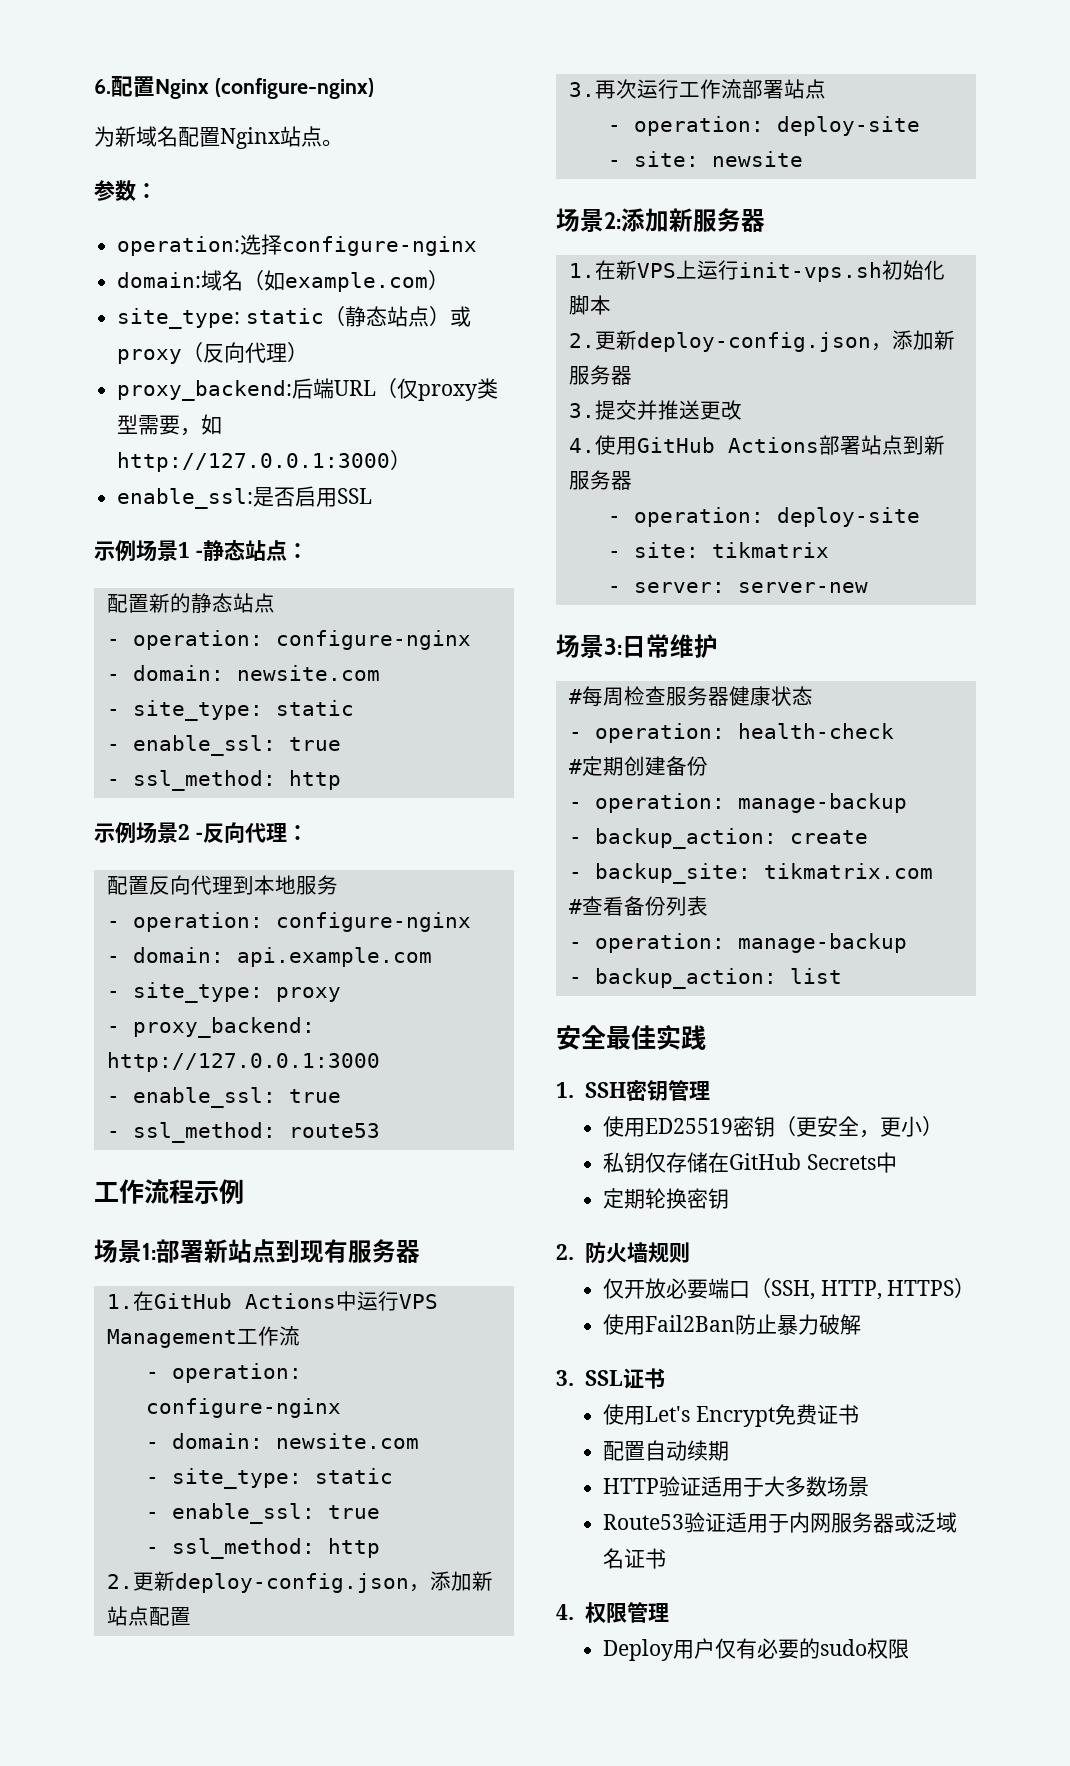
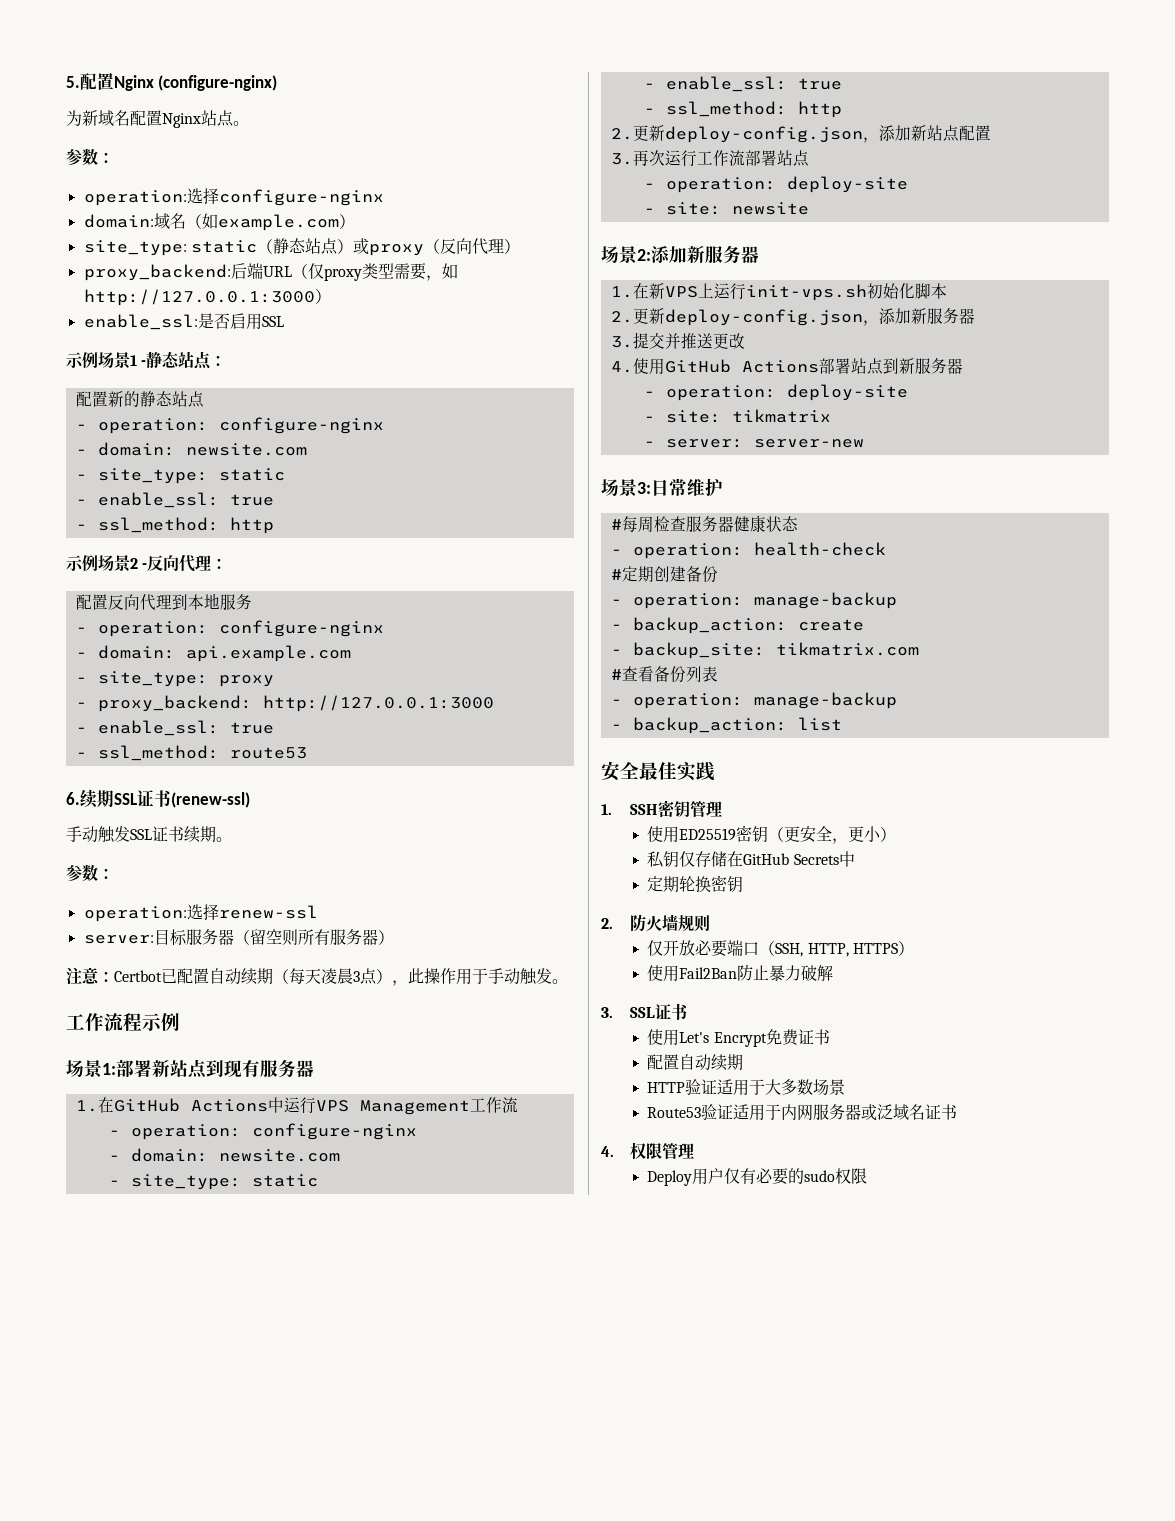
- 6.配置Nginx (configure-nginx)
+ 5.配置Nginx (configure-nginx)
+ 6.续期SSL证书(renew-ssl)
+ 手动触发SSL证书续期。
+ 参数：
+ operation:选择renew-ssl
+ server:目标服务器（留空则所有服务器）
+ 注意：Certbot已配置自动续期（每天凌晨3点），此操作用于手动触发。

